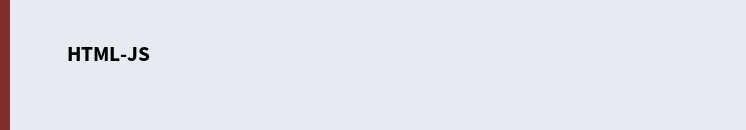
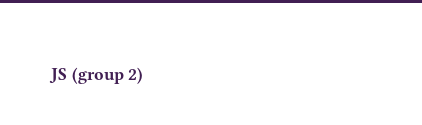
- HTML-JS
+ JS (group 2)

